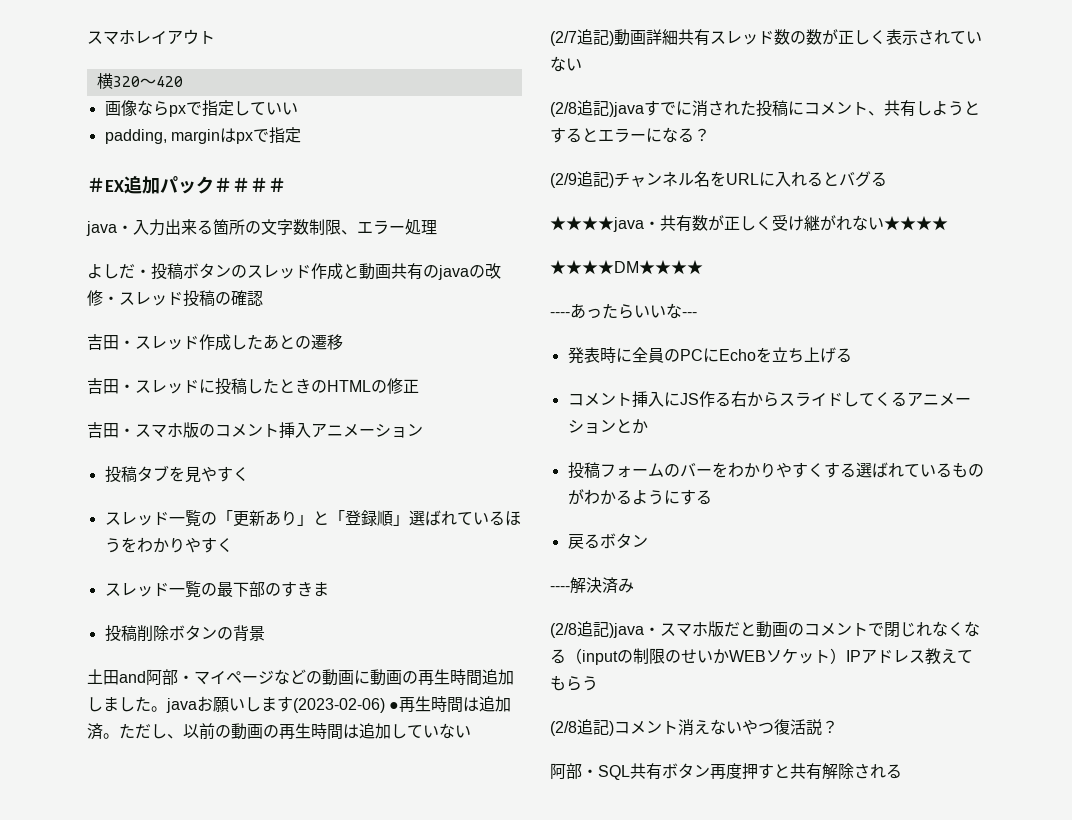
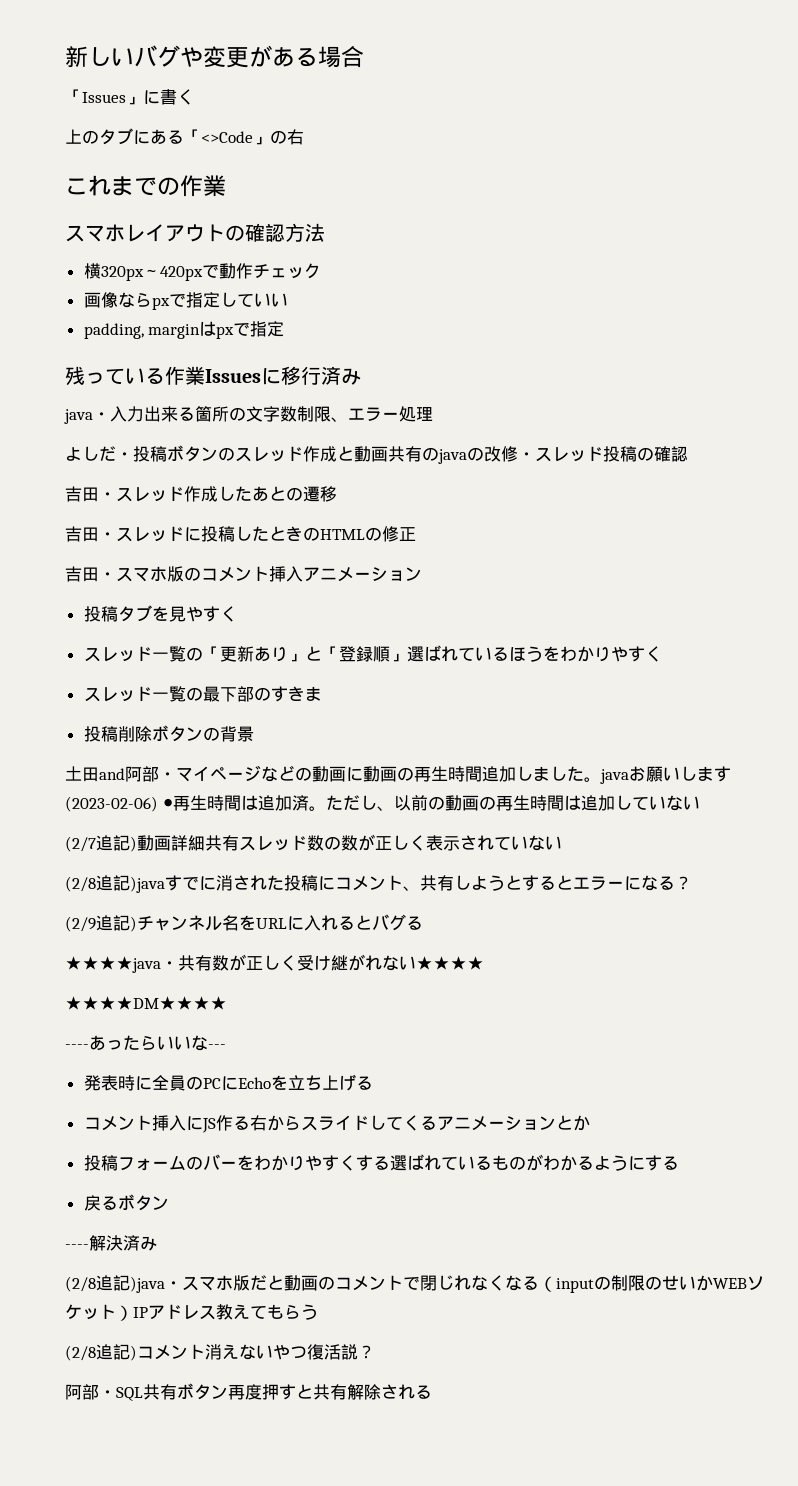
- スマホレイアウト
- 横320～420
+ 新しいバグや変更がある場合
+ 「Issues」に書く
+ 上のタブにある「<>Code」の右
+ これまでの作業
+ スマホレイアウトの確認方法
+ 横320px～420pxで動作チェック
- ＃EX追加パック＃＃＃＃
+ 残っている作業Issuesに移行済み

